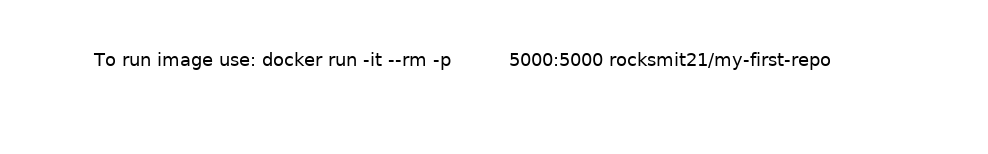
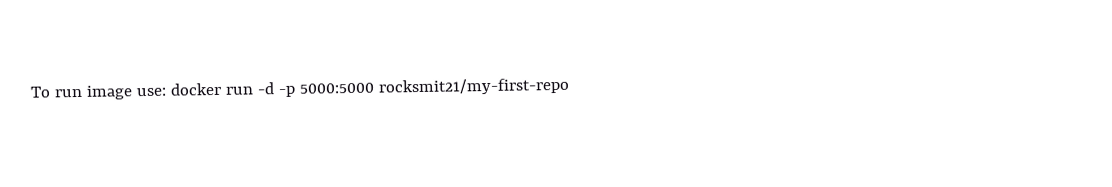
- To run image use: docker run -it --rm -p 5000:5000 rocksmit21/my-first-repo
+ To run image use: docker run -d -p 5000:5000 rocksmit21/my-first-repo

